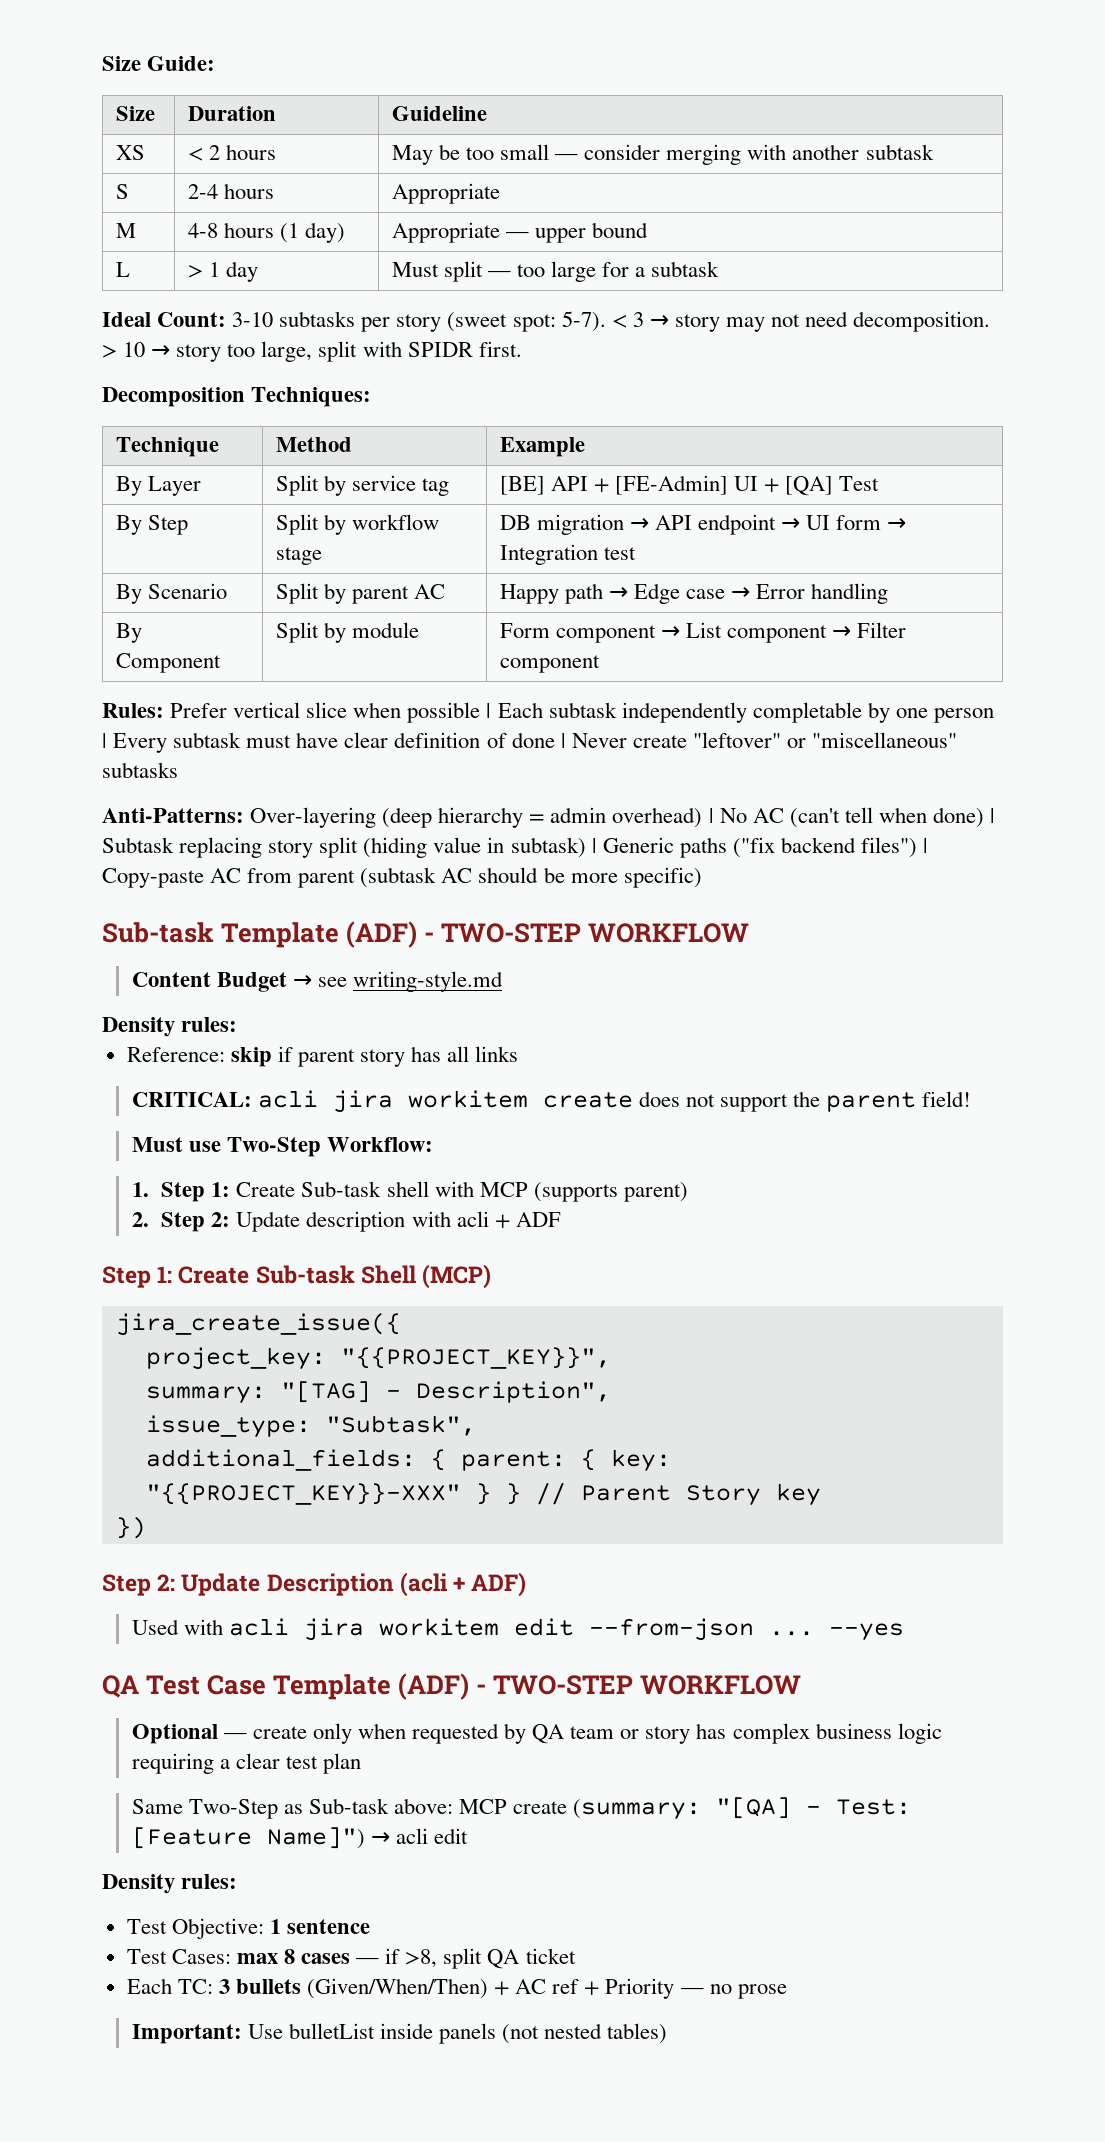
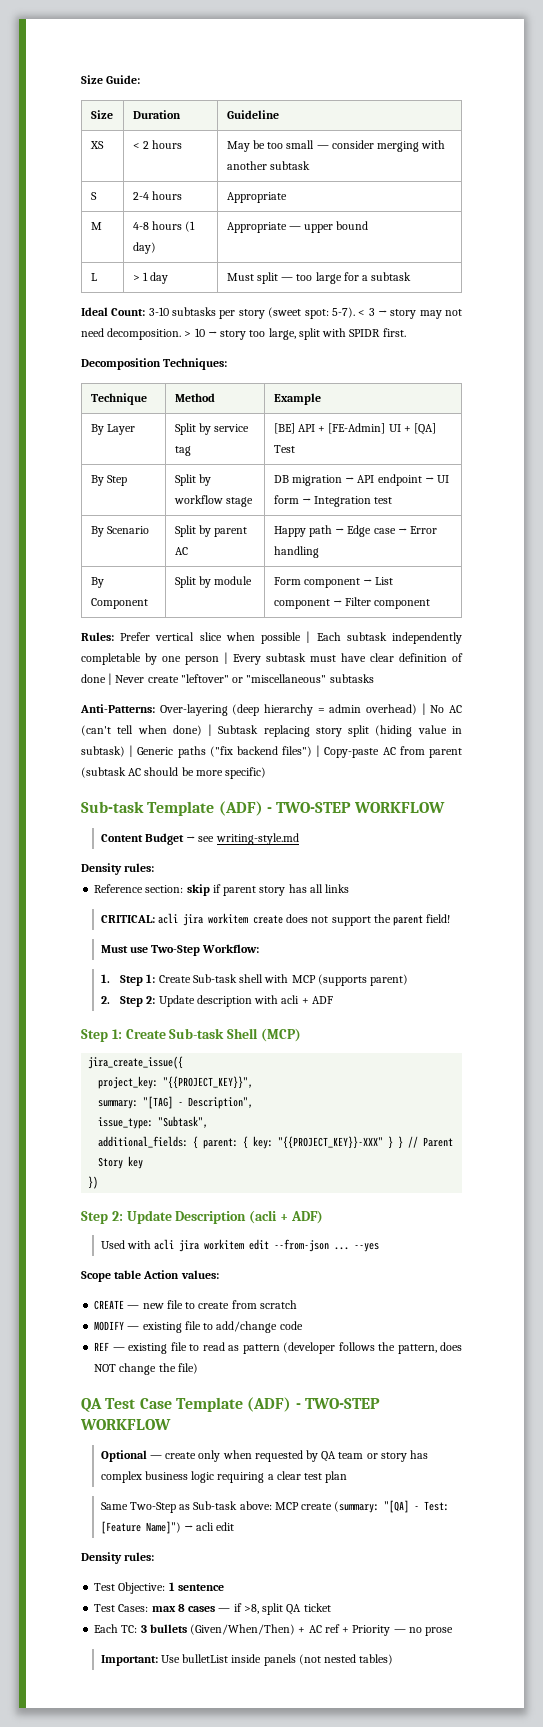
- Reference: skip if parent story has all links
+ Reference section: skip if parent story has all links
+ Scope table Action values:
+ CREATE — new file to create from scratch
+ MODIFY — existing file to add/change code
+ REF — existing file to read as pattern (developer follows the pattern, does NOT change the file)

